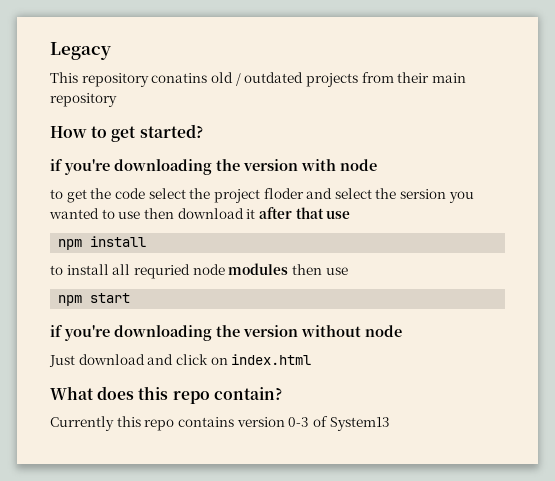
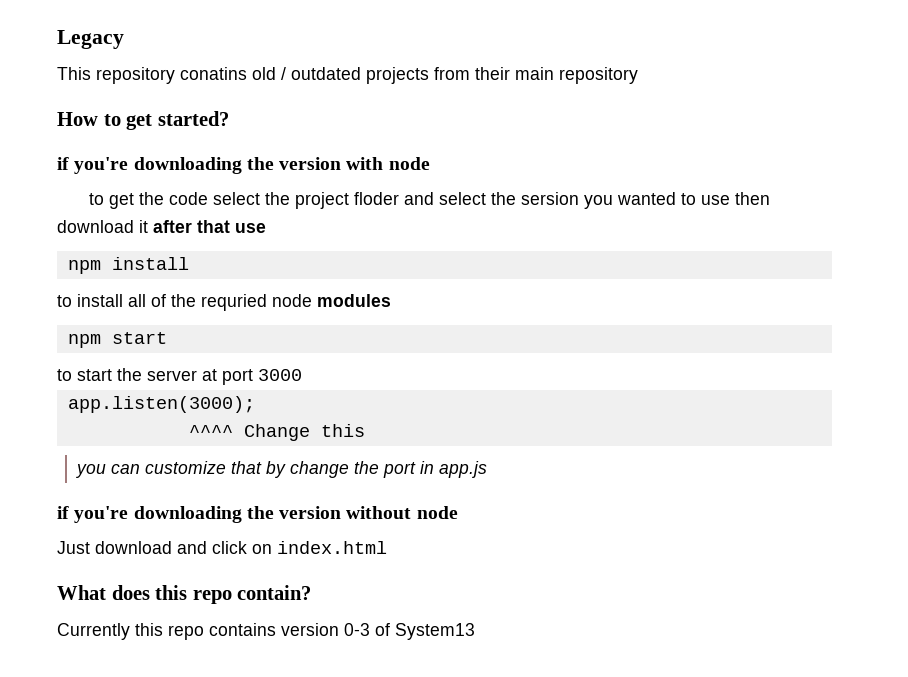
- to install all requried node modules then use
+ to install all of the requried node modules
+ to start the server at port 3000
+ app.listen(3000);
+ ^^^^ Change this
+ you can customize that by change the port in app.js

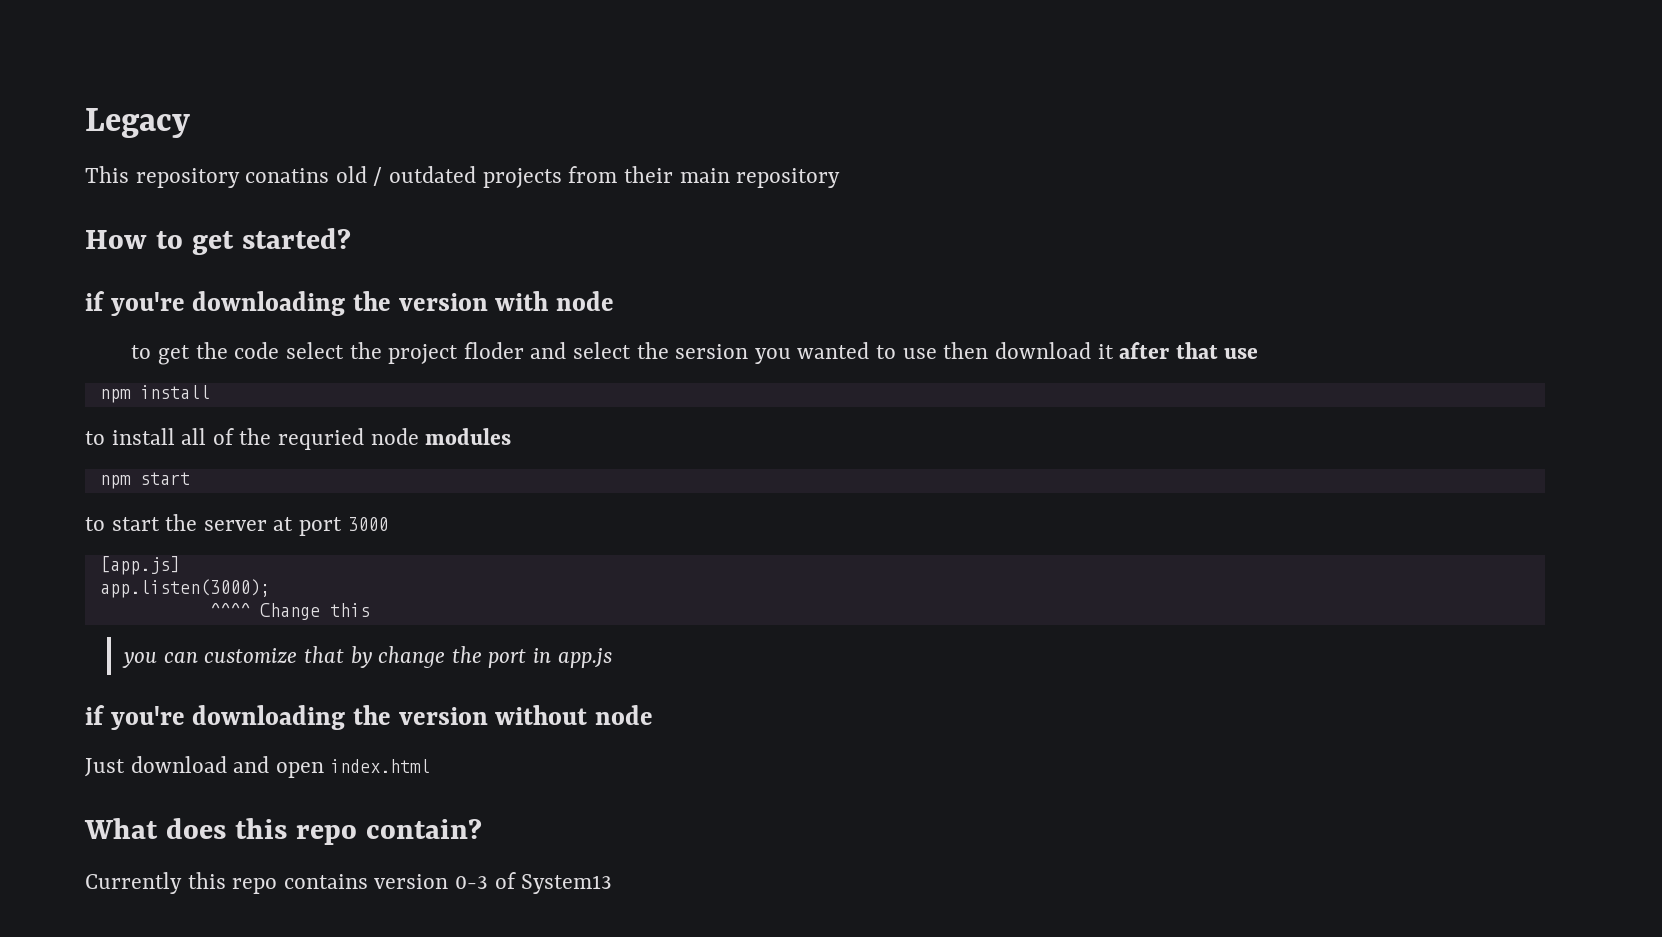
+ [app.js]
- Just download and click on index.html
+ Just download and open index.html

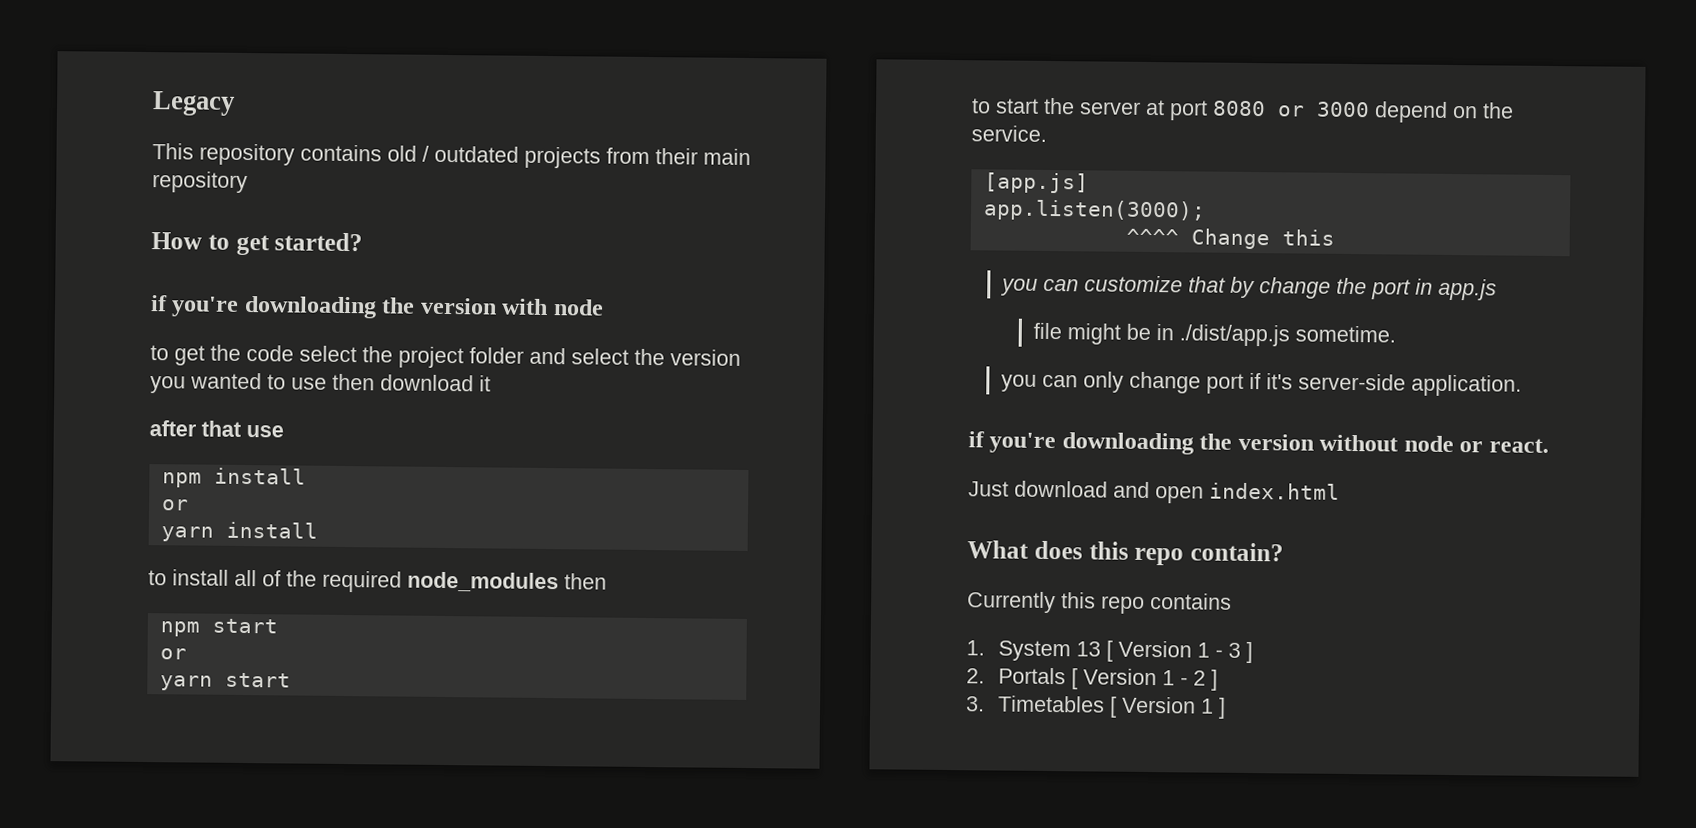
- This repository conatins old / outdated projects from their main repository
+ This repository contains old / outdated projects from their main repository
- to get the code select the project floder and select the sersion you wanted to use then download it after that use
+ to get the code select the project folder and select the version you wanted to use then download it
+ after that use
  npm install
+ or
+ yarn install
- to install all of the requried node modules
+ to install all of the required node_modules then
  npm start
+ or
+ yarn start
- to start the server at port 3000
+ to start the server at port 8080 or 3000 depend on the service.
+ file might be in ./dist/app.js sometime.
+ you can only change port if it's server-side application.
- if you're downloading the version without node
+ if you're downloading the version without node or react.
- Currently this repo contains version 0-3 of System13
+ Currently this repo contains
+ 1. System 13 [ Version 1 - 3 ]
+ 2. Portals [ Version 1 - 2 ]
+ 3. Timetables [ Version 1 ]

